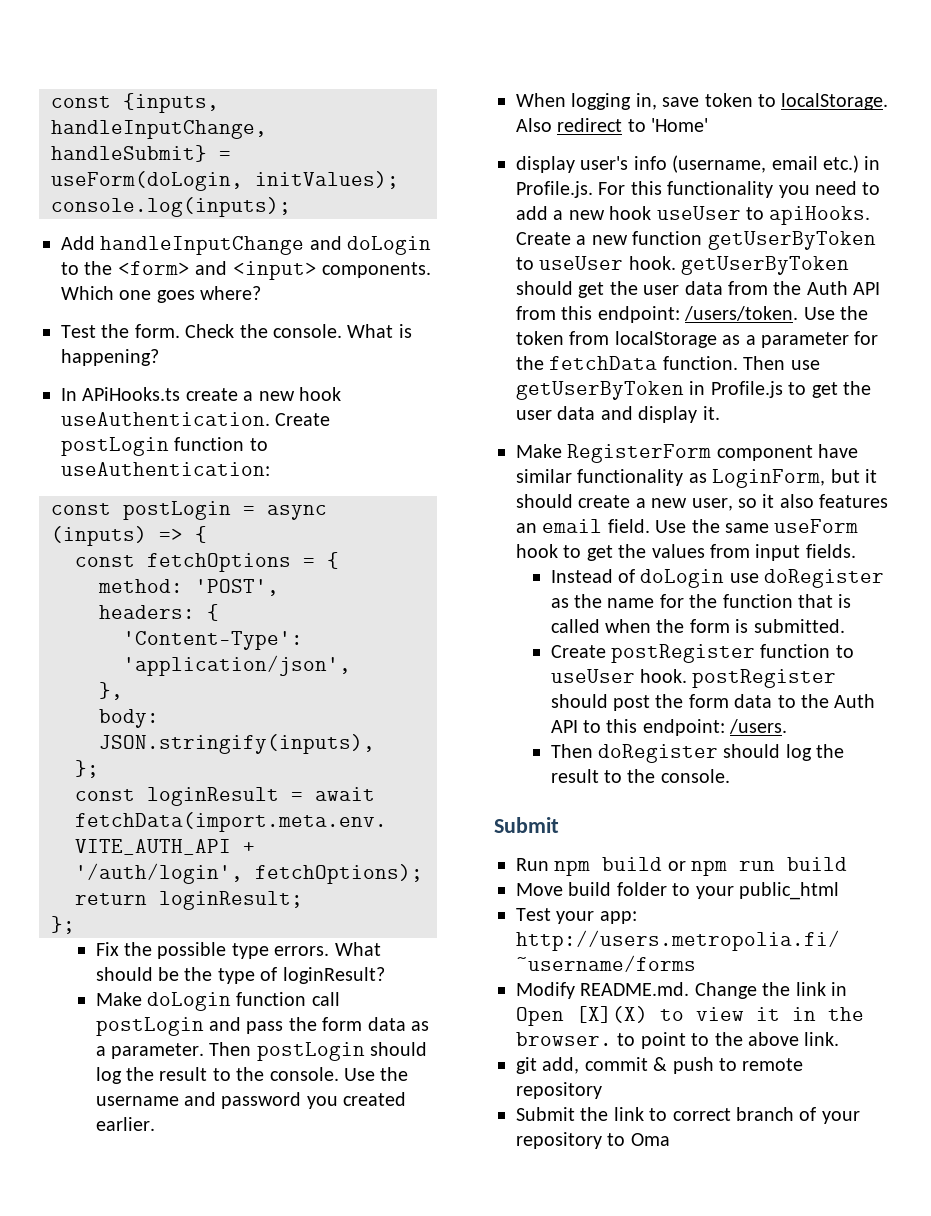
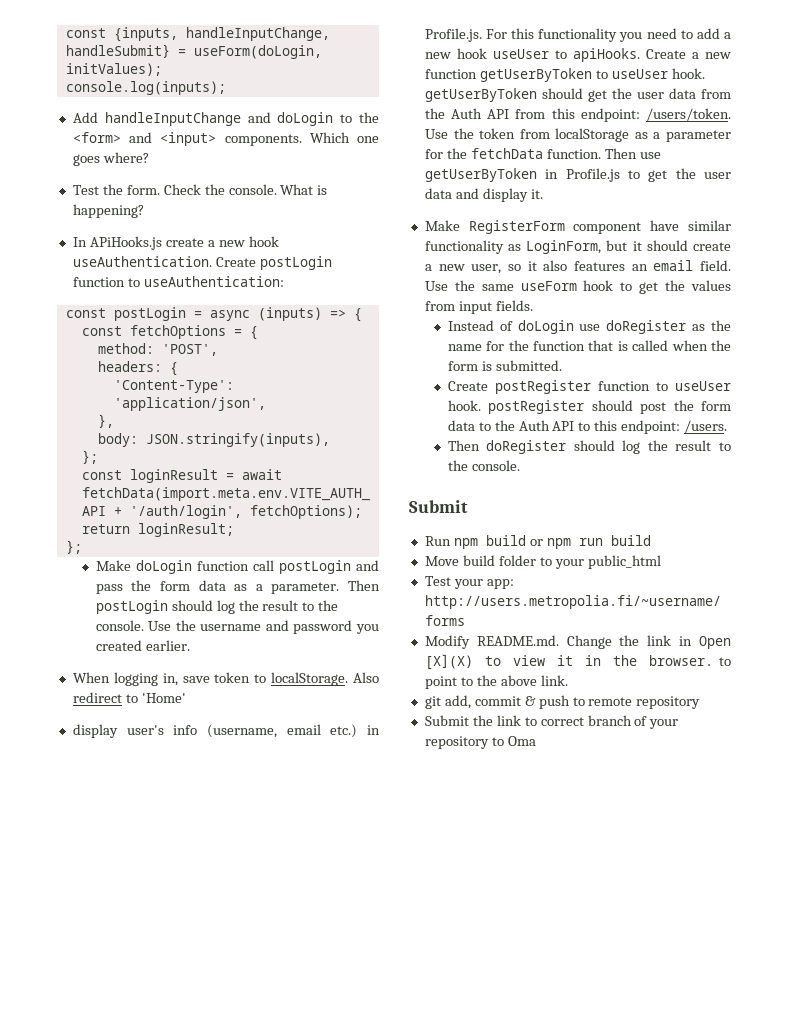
- In APiHooks.ts create a new hook useAuthentication.
+ In APiHooks.js create a new hook useAuthentication.
- Fix the possible type errors. What should be the type of loginResult?

